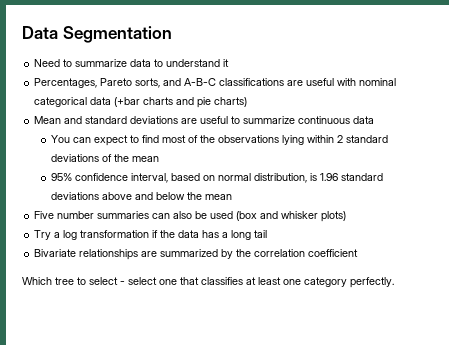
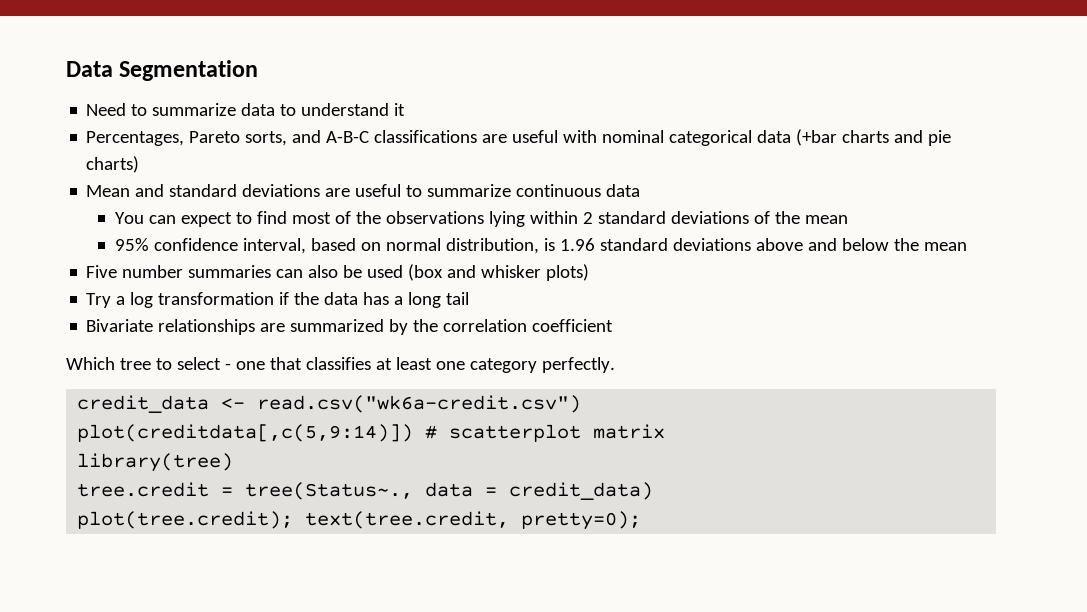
- Which tree to select - select one that classifies at least one category perfectly.
+ Which tree to select - one that classifies at least one category perfectly.
+ credit_data <- read.csv("wk6a-credit.csv")
+ plot(creditdata[,c(5,9:14)]) # scatterplot matrix
+ library(tree)
+ tree.credit = tree(Status~., data = credit_data)
+ plot(tree.credit); text(tree.credit, pretty=0);

